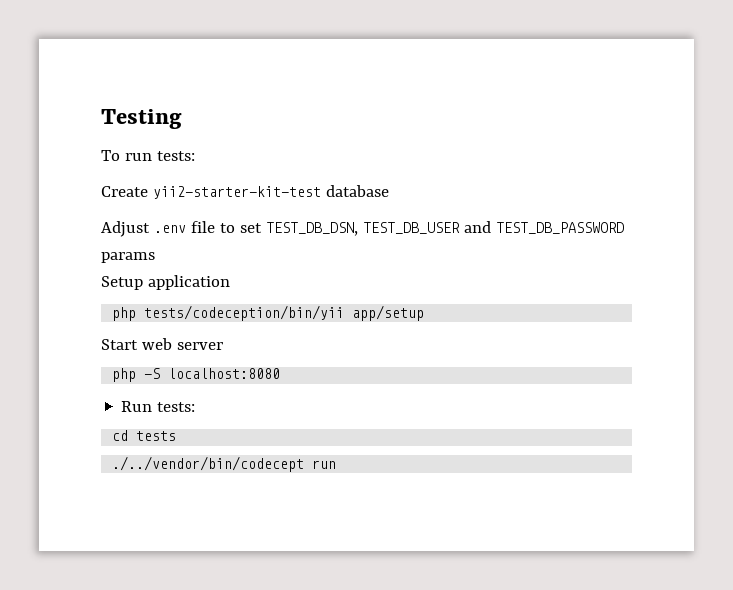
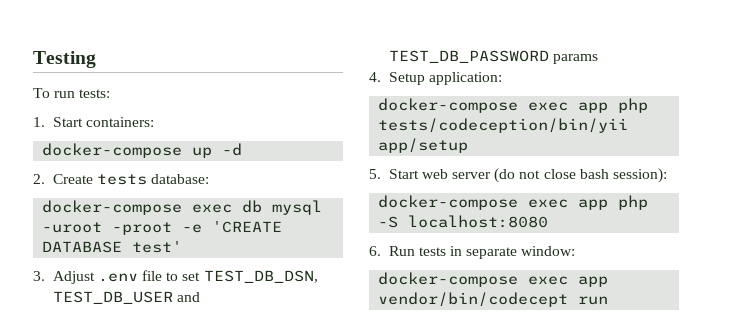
- Create yii2-starter-kit-test database
- Adjust .env file to set TEST_DB_DSN, TEST_DB_USER and TEST_DB_PASSWORD params
+ 1. Start containers:
+ docker-compose up -d
+ 2. Create tests database:
+ docker-compose exec db mysql -uroot -proot -e 'CREATE DATABASE test'
+ 3. Adjust .env file to set TEST_DB_DSN, TEST_DB_USER and TEST_DB_PASSWORD params
- Setup application
- php tests/codeception/bin/yii app/setup
+ 4. Setup application:
+ docker-compose exec app php tests/codeception/bin/yii app/setup
- Start web server
- php -S localhost:8080
- Run tests:
- cd tests
- ./../vendor/bin/codecept run
+ 5. Start web server (do not close bash session):
+ docker-compose exec app php -S localhost:8080
+ 6. Run tests in separate window:
+ docker-compose exec app vendor/bin/codecept run

